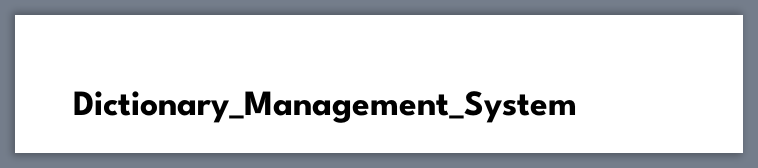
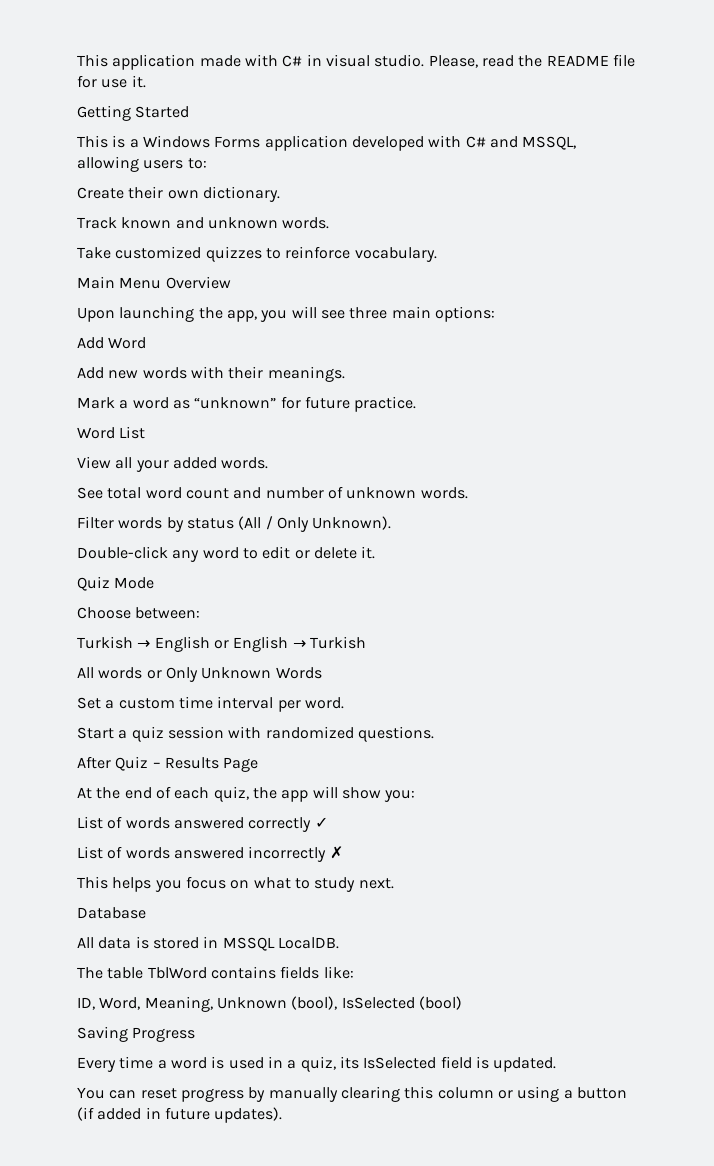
- Dictionary_Management_System
+ This application made with C# in visual studio. Please, read the README file for use it.
+ Getting Started
+ This is a Windows Forms application developed with C# and MSSQL, allowing users to:
+ Create their own dictionary.
+ Track known and unknown words.
+ Take customized quizzes to reinforce vocabulary.
+ Main Menu Overview
+ Upon launching the app, you will see three main options:
+ Add Word
+ Add new words with their meanings.
+ Mark a word as “unknown” for future practice.
+ Word List
+ View all your added words.
+ See total word count and number of unknown words.
+ Filter words by status (All / Only Unknown).
+ Double-click any word to edit or delete it.
+ Quiz Mode
+ Choose between:
+ Turkish → English or English → Turkish
+ All words or Only Unknown Words
+ Set a custom time interval per word.
+ Start a quiz session with randomized questions.
+ After Quiz – Results Page
+ At the end of each quiz, the app will show you:
+ List of words answered correctly ✓
+ List of words answered incorrectly ✗
+ This helps you focus on what to study next.
+ Database
+ All data is stored in MSSQL LocalDB.
+ The table TblWord contains fields like:
+ ID, Word, Meaning, Unknown (bool), IsSelected (bool)
+ Saving Progress
+ Every time a word is used in a quiz, its IsSelected field is updated.
+ You can reset progress by manually clearing this column or using a button (if added in future updates).

